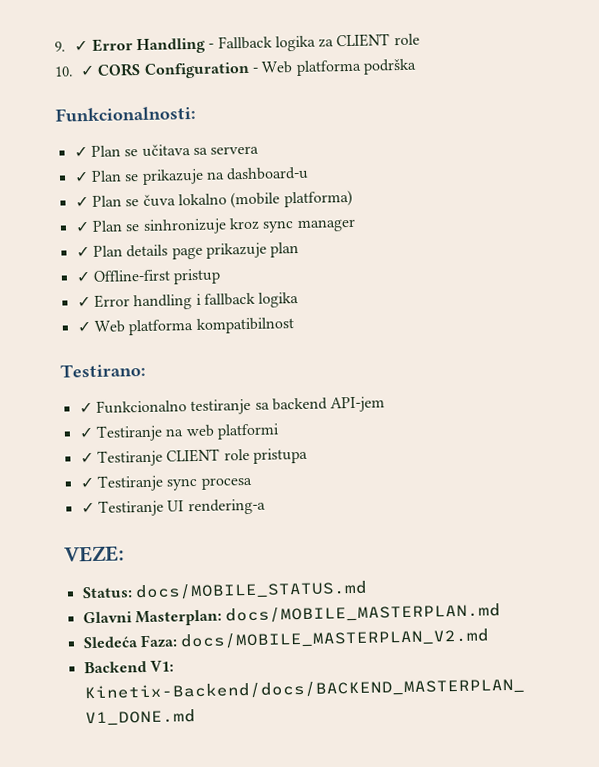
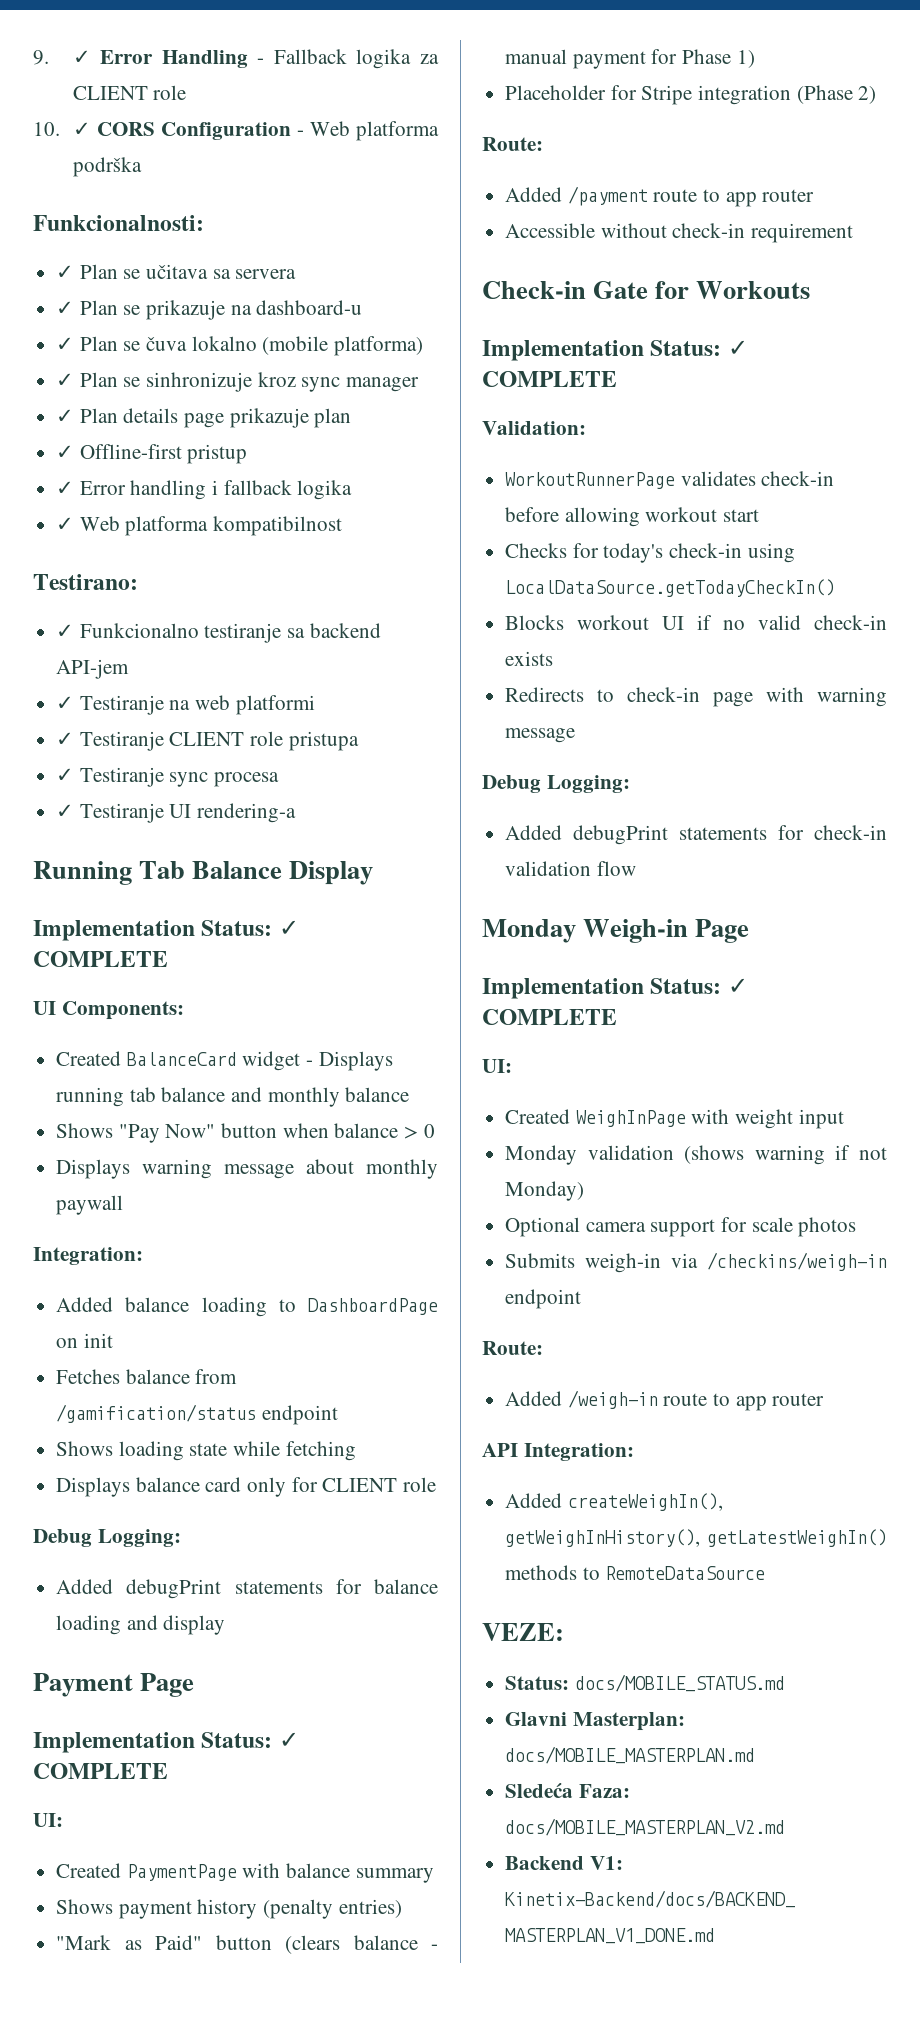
+ Running Tab Balance Display
+ Implementation Status: ✓ COMPLETE
+ UI Components:
+ Created BalanceCard widget - Displays running tab balance and monthly balance
+ Shows "Pay Now" button when balance > 0
+ Displays warning message about monthly paywall
+ Integration:
+ Added balance loading to DashboardPage on init
+ Fetches balance from /gamification/status endpoint
+ Shows loading state while fetching
+ Displays balance card only for CLIENT role
+ Debug Logging:
+ Added debugPrint statements for balance loading and display
+ Payment Page
+ Implementation Status: ✓ COMPLETE
+ UI:
+ Created PaymentPage with balance summary
+ Shows payment history (penalty entries)
+ "Mark as Paid" button (clears balance - manual payment for Phase 1)
+ Placeholder for Stripe integration (Phase 2)
+ Route:
+ Added /payment route to app router
+ Accessible without check-in requirement
+ Check-in Gate for Workouts
+ Implementation Status: ✓ COMPLETE
+ Validation:
+ WorkoutRunnerPage validates check-in before allowing workout start
+ Checks for today's check-in using LocalDataSource.getTodayCheckIn()
+ Blocks workout UI if no valid check-in exists
+ Redirects to check-in page with warning message
+ Debug Logging:
+ Added debugPrint statements for check-in validation flow
+ Monday Weigh-in Page
+ Implementation Status: ✓ COMPLETE
+ UI:
+ Created WeighInPage with weight input
+ Monday validation (shows warning if not Monday)
+ Optional camera support for scale photos
+ Submits weigh-in via /checkins/weigh-in endpoint
+ Route:
+ Added /weigh-in route to app router
+ API Integration:
+ Added createWeighIn(), getWeighInHistory(), getLatestWeighIn() methods to RemoteDataSource

